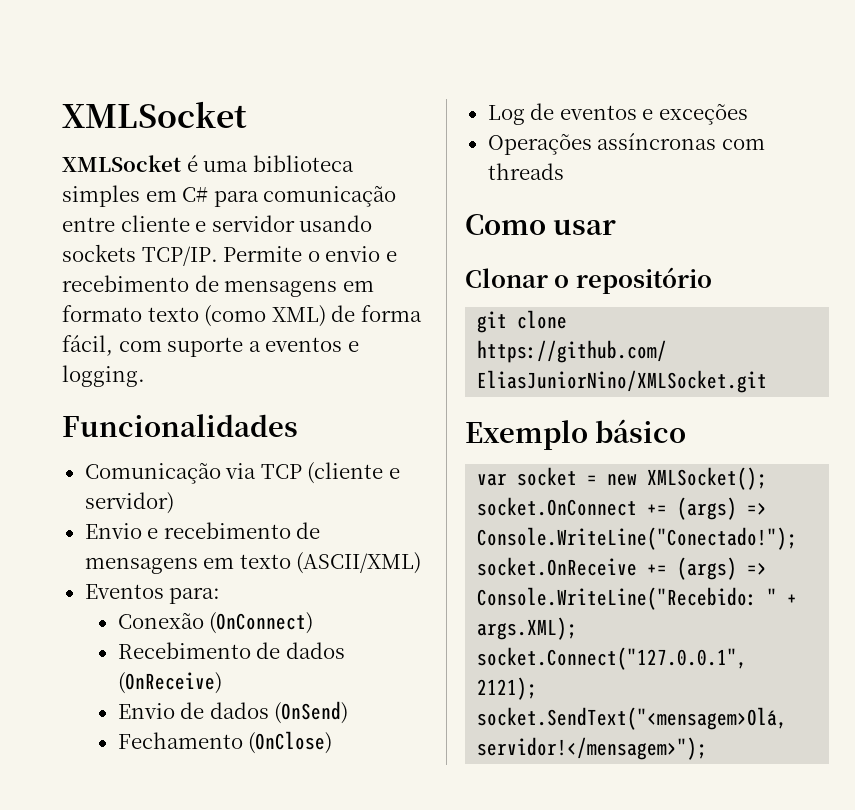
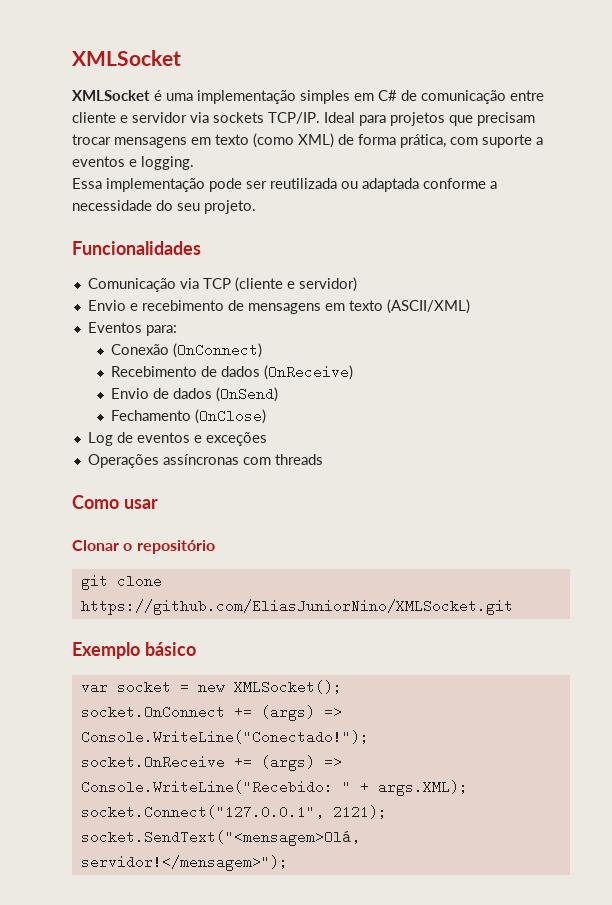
- XMLSocket é uma biblioteca simples em C# para comunicação entre cliente e servidor usando sockets TCP/IP.
+ XMLSocket é uma implementação simples em C# de comunicação entre cliente e servidor via sockets TCP/IP.
- Permite o envio e recebimento de mensagens em formato texto (como XML) de forma fácil, com suporte a eventos e logging.
+ Ideal para projetos que precisam trocar mensagens em texto (como XML) de forma prática, com suporte a eventos e logging.
+ Essa implementação pode ser reutilizada ou adaptada conforme a necessidade do seu projeto.

